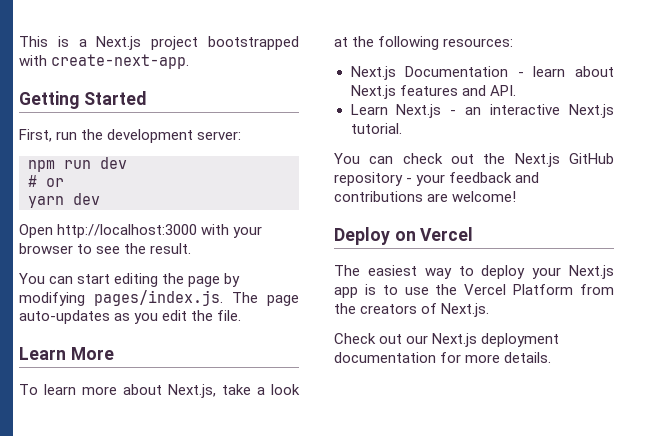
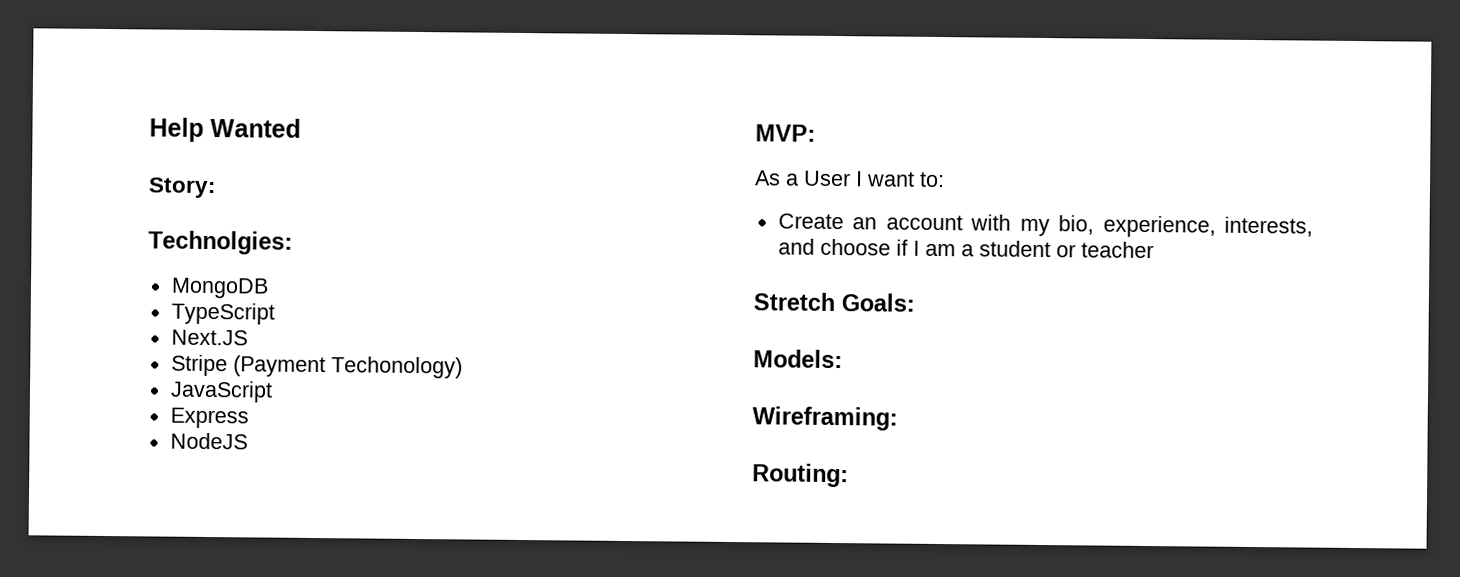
- This is a Next.js project bootstrapped with create-next-app.
- Getting Started
- First, run the development server:
- npm run dev
- # or
- yarn dev
- Open http://localhost:3000 with your browser to see the result.
- You can start editing the page by modifying pages/index.js. The page auto-updates as you edit the file.
- Learn More
- To learn more about Next.js, take a look at the following resources:
- Next.js Documentation - learn about Next.js features and API.
- Learn Next.js - an interactive Next.js tutorial.
- You can check out the Next.js GitHub repository - your feedback and contributions are welcome!
- Deploy on Vercel
- The easiest way to deploy your Next.js app is to use the Vercel Platform from the creators of Next.js.
- Check out our Next.js deployment documentation for more details.
+ Help Wanted
+ Story:
+ Technolgies:
+ MongoDB
+ TypeScript
+ Next.JS
+ Stripe (Payment Techonology)
+ JavaScript
+ Express
+ NodeJS
+ MVP:
+ As a User I want to:
+ Create an account with my bio, experience, interests, and choose if I am a student or teacher
+ Stretch Goals:
+ Models:
+ Wireframing:
+ Routing:

